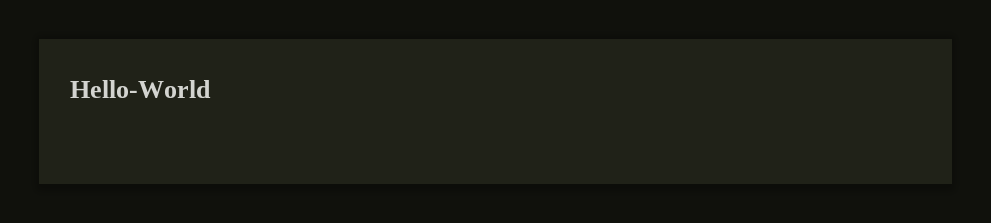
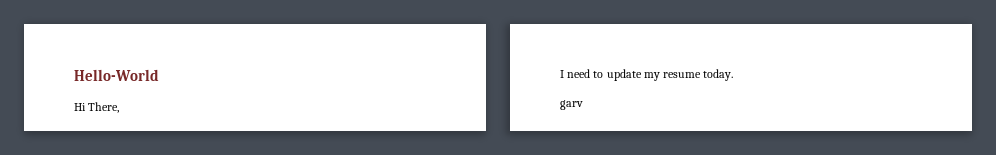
+ Hi There,
+ I need to update my resume today.
+ garv

